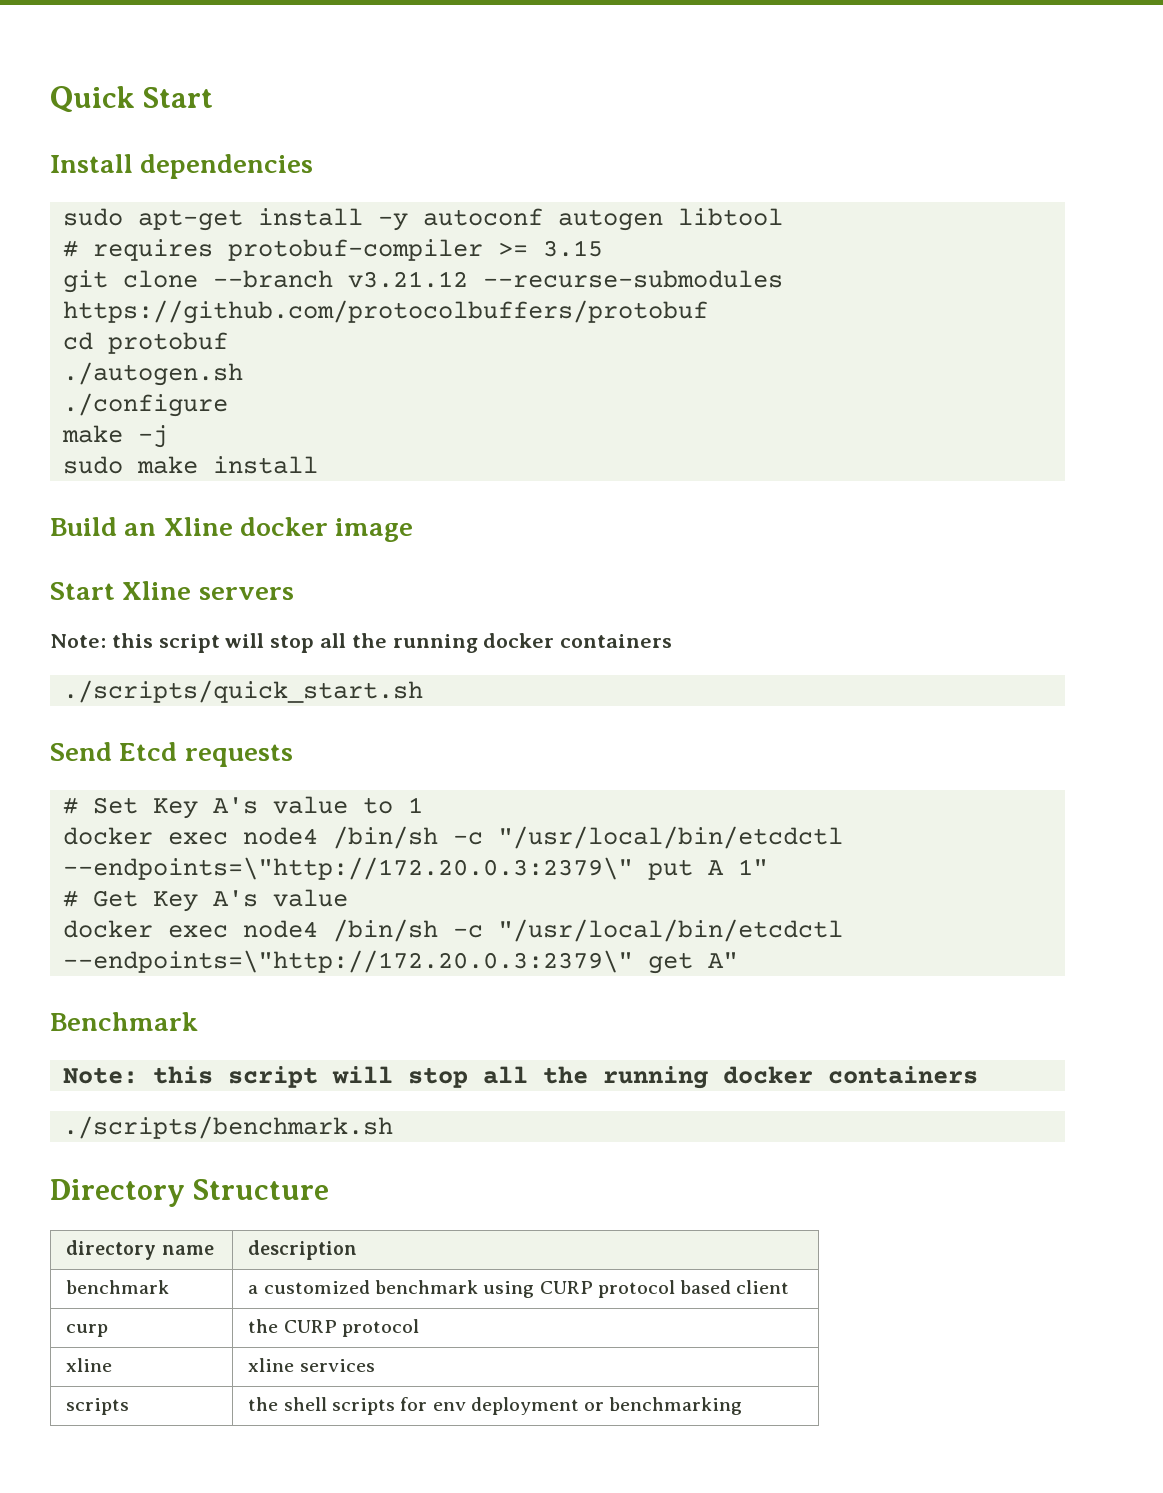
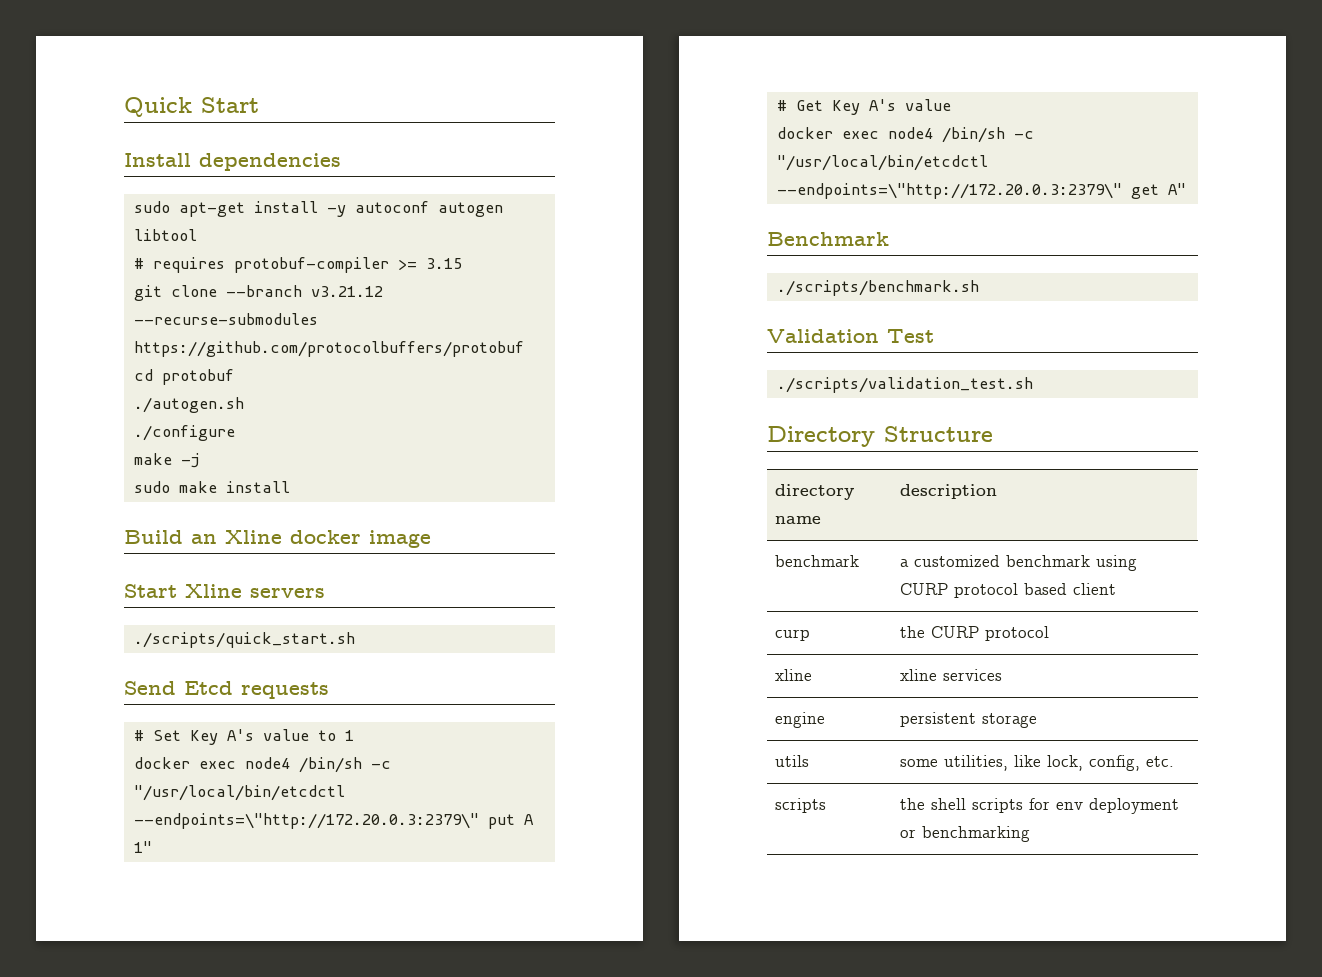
  Start Xline servers
- Note: this script will stop all the running docker containers
  Benchmark
- Note: this script will stop all the running docker containers
  ./scripts/benchmark.sh
+ Validation Test
+ ./scripts/validation_test.sh
+ engine | persistent storage
+ utils | some utilities, like lock, config, etc.

